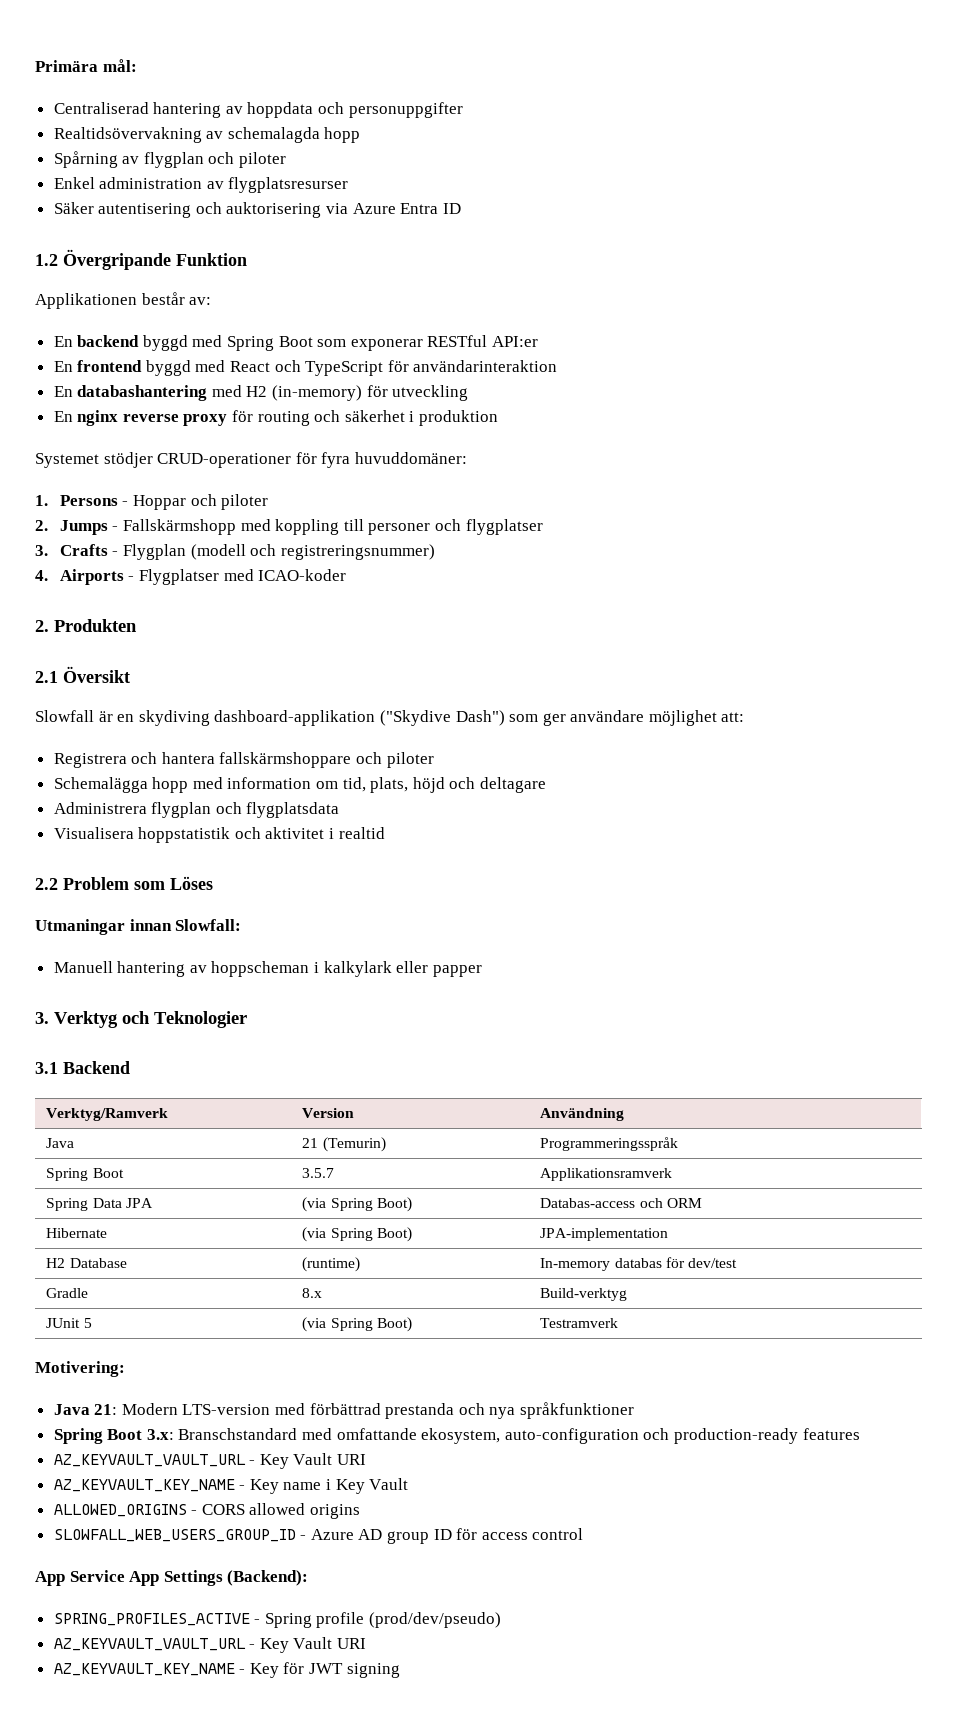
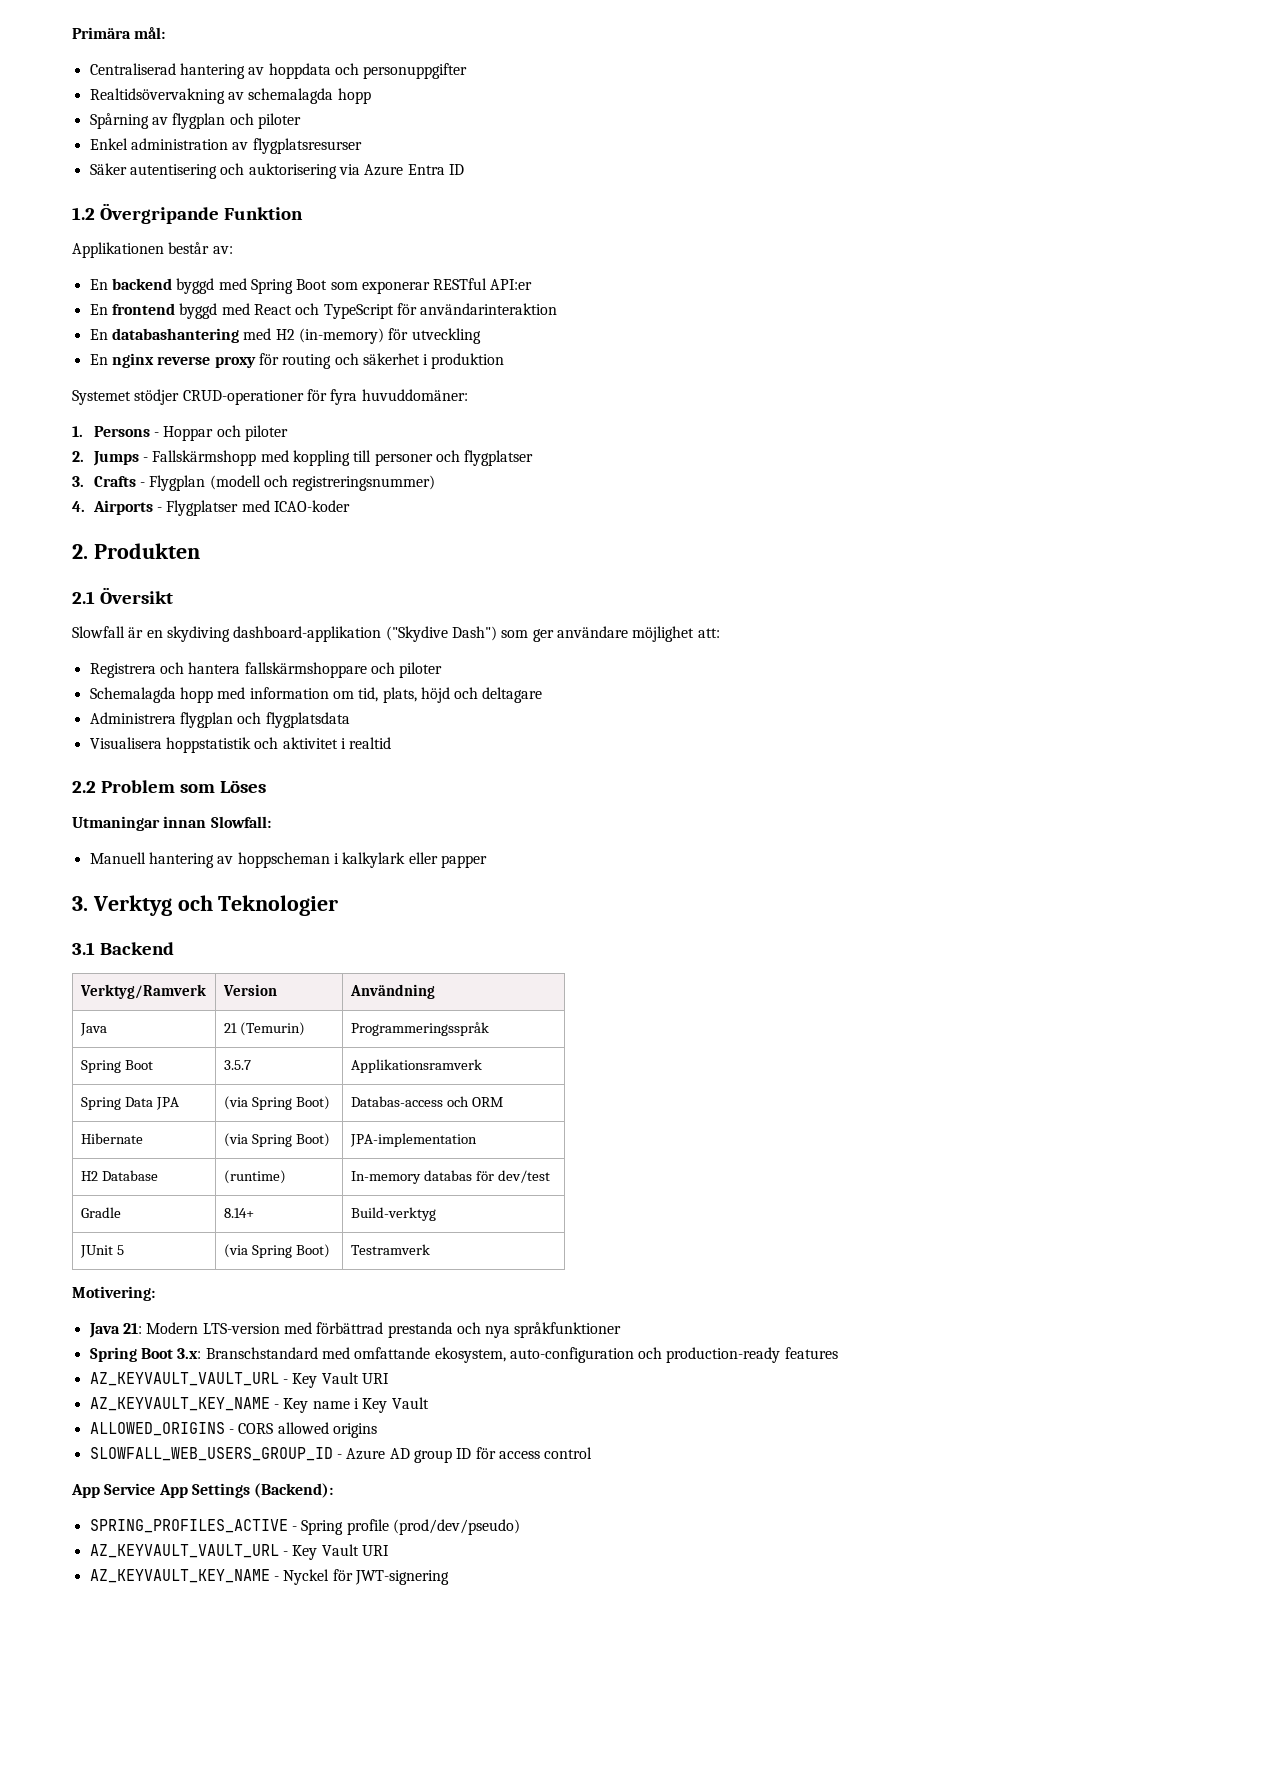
- Schemalägga hopp med information om tid, plats, höjd och deltagare
+ Schemalagda hopp med information om tid, plats, höjd och deltagare
- Gradle | 8.x | Build-verktyg
+ Gradle | 8.14+ | Build-verktyg
- AZ_KEYVAULT_KEY_NAME - Key för JWT signing
+ AZ_KEYVAULT_KEY_NAME - Nyckel för JWT-signering

